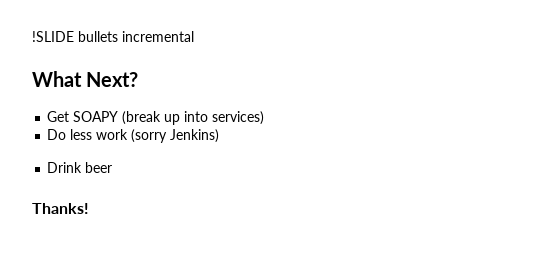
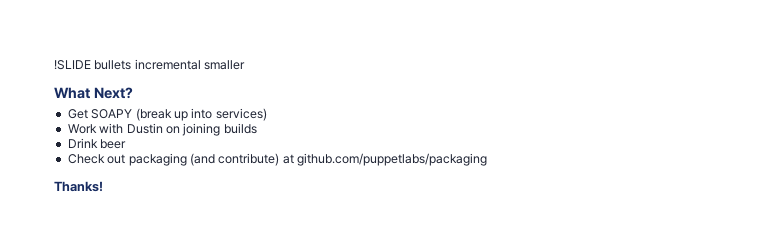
- !SLIDE bullets incremental
+ !SLIDE bullets incremental smaller
- Do less work (sorry Jenkins)
+ Work with Dustin on joining builds
  Drink beer
+ Check out packaging (and contribute) at github.com/puppetlabs/packaging

